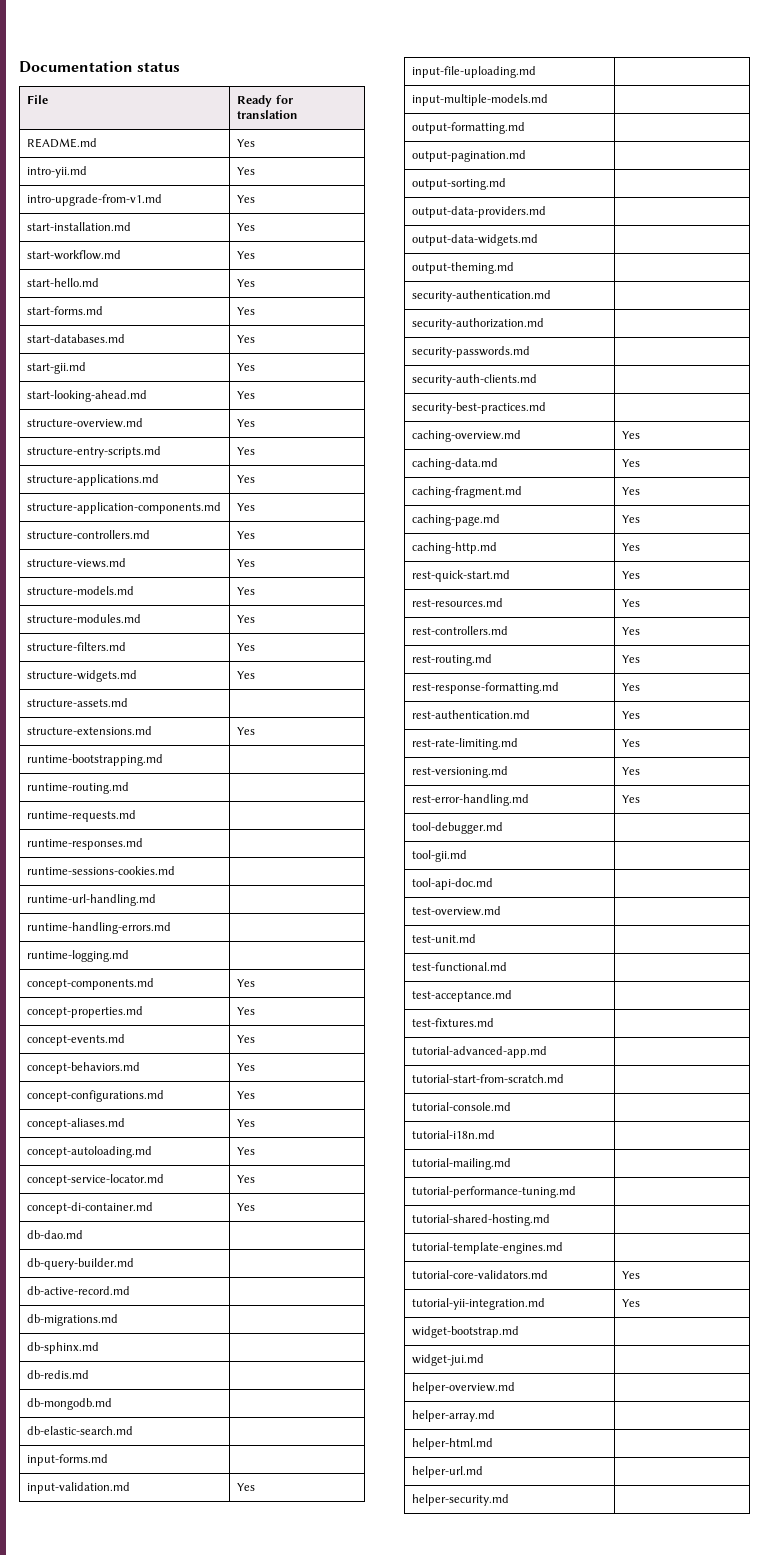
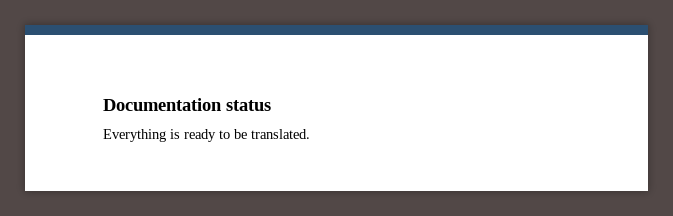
- File | Ready for translation
- README.md | Yes
- intro-yii.md | Yes
- intro-upgrade-from-v1.md | Yes
- start-installation.md | Yes
- start-workflow.md | Yes
- start-hello.md | Yes
- start-forms.md | Yes
- start-databases.md | Yes
- start-gii.md | Yes
- start-looking-ahead.md | Yes
- structure-overview.md | Yes
- structure-entry-scripts.md | Yes
- structure-applications.md | Yes
- structure-application-components.md | Yes
- structure-controllers.md | Yes
- structure-views.md | Yes
- structure-models.md | Yes
- structure-modules.md | Yes
- structure-filters.md | Yes
- structure-widgets.md | Yes
- structure-assets.md |
- structure-extensions.md | Yes
- runtime-bootstrapping.md |
- runtime-routing.md |
- runtime-requests.md |
- runtime-responses.md |
- runtime-sessions-cookies.md |
- runtime-url-handling.md |
- runtime-handling-errors.md |
- runtime-logging.md |
- concept-components.md | Yes
- concept-properties.md | Yes
- concept-events.md | Yes
- concept-behaviors.md | Yes
- concept-configurations.md | Yes
- concept-aliases.md | Yes
- concept-autoloading.md | Yes
- concept-service-locator.md | Yes
- concept-di-container.md | Yes
- db-dao.md |
- db-query-builder.md |
- db-active-record.md |
- db-migrations.md |
- db-sphinx.md |
- db-redis.md |
- db-mongodb.md |
- db-elastic-search.md |
- input-forms.md |
- input-validation.md | Yes
- input-file-uploading.md |
- input-multiple-models.md |
- output-formatting.md |
- output-pagination.md |
- output-sorting.md |
- output-data-providers.md |
- output-data-widgets.md |
- output-theming.md |
- security-authentication.md |
- security-authorization.md |
- security-passwords.md |
- security-auth-clients.md |
- security-best-practices.md |
- caching-overview.md | Yes
- caching-data.md | Yes
- caching-fragment.md | Yes
- caching-page.md | Yes
- caching-http.md | Yes
- rest-quick-start.md | Yes
- rest-resources.md | Yes
- rest-controllers.md | Yes
- rest-routing.md | Yes
- rest-response-formatting.md | Yes
- rest-authentication.md | Yes
- rest-rate-limiting.md | Yes
- rest-versioning.md | Yes
- rest-error-handling.md | Yes
- tool-debugger.md |
- tool-gii.md |
- tool-api-doc.md |
- test-overview.md |
- test-unit.md |
- test-functional.md |
- test-acceptance.md |
- test-fixtures.md |
- tutorial-advanced-app.md |
- tutorial-start-from-scratch.md |
- tutorial-console.md |
- tutorial-i18n.md |
- tutorial-mailing.md |
- tutorial-performance-tuning.md |
- tutorial-shared-hosting.md |
- tutorial-template-engines.md |
- tutorial-core-validators.md | Yes
- tutorial-yii-integration.md | Yes
- widget-bootstrap.md |
- widget-jui.md |
- helper-overview.md |
- helper-array.md |
- helper-html.md |
- helper-url.md |
- helper-security.md |
+ Everything is ready to be translated.

